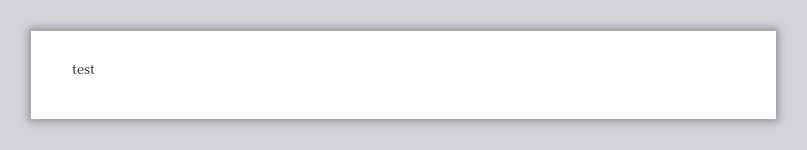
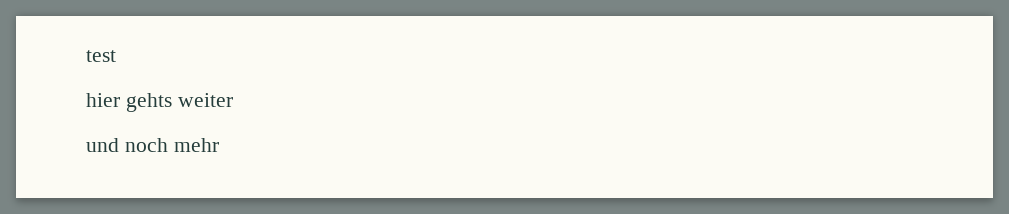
+ hier gehts weiter
+ und noch mehr

